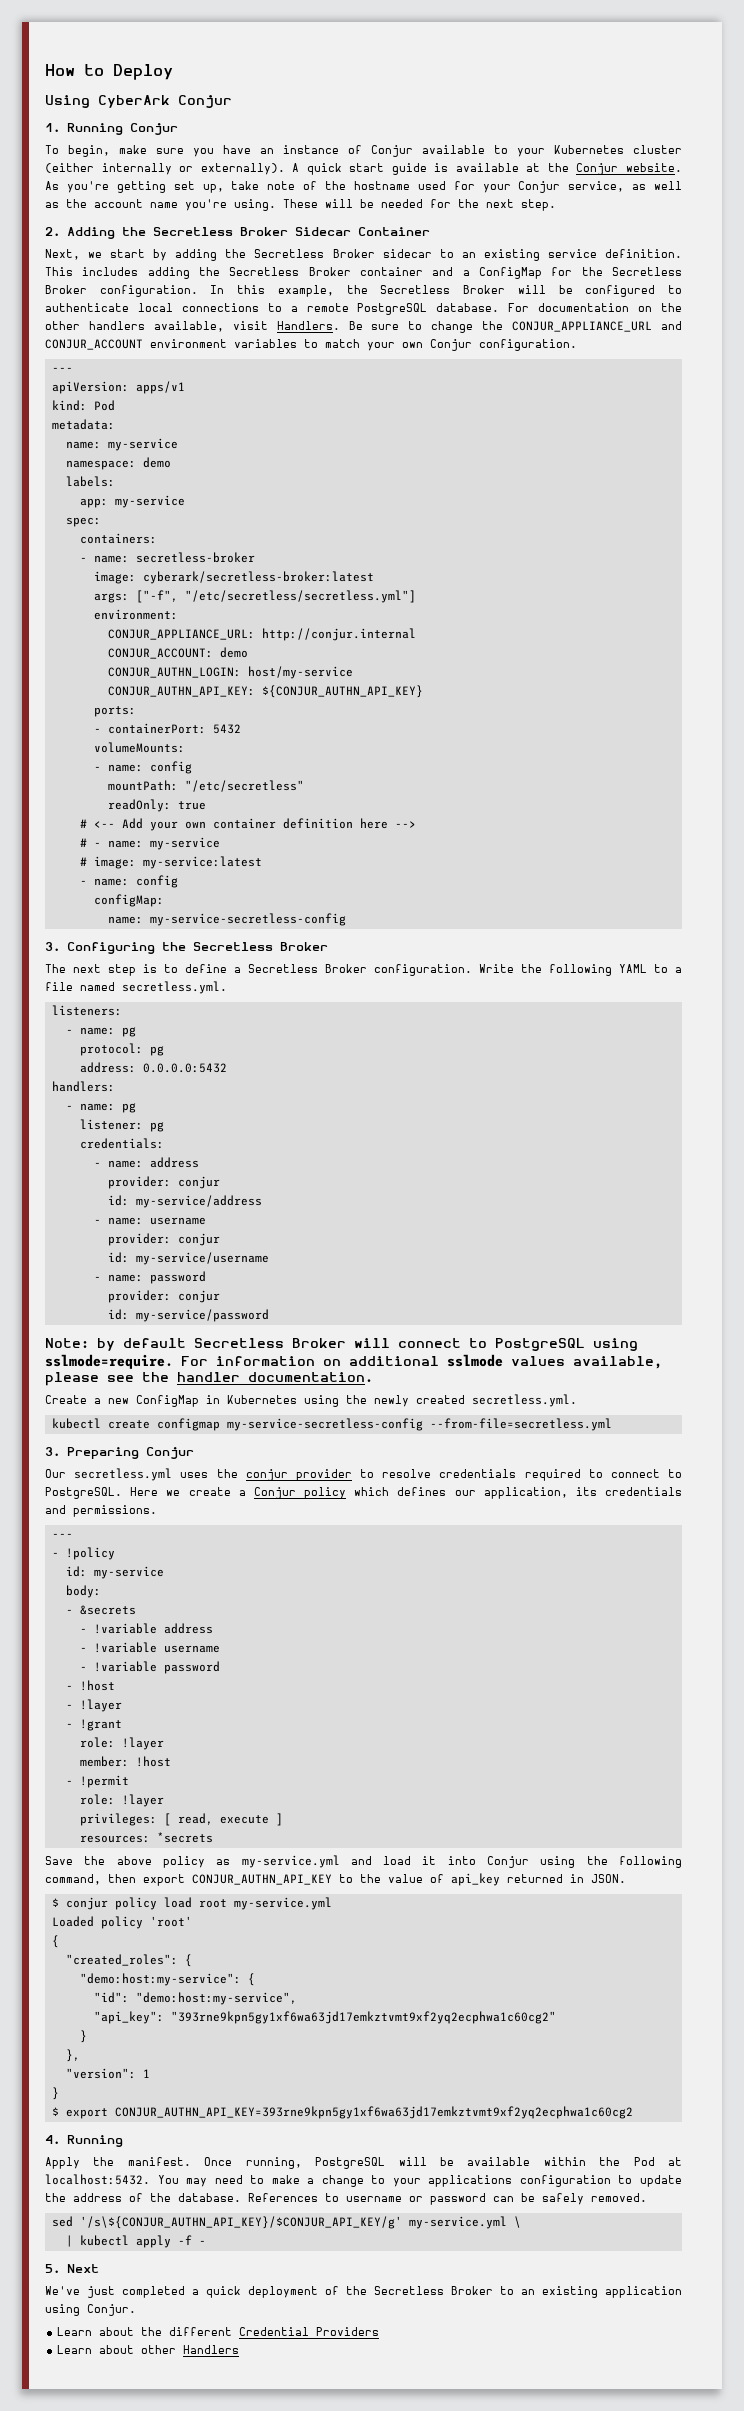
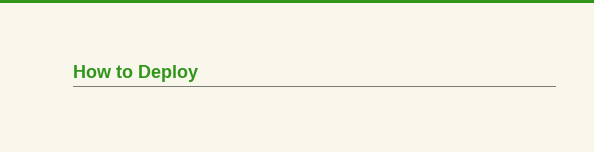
- Using CyberArk Conjur
- 1. Running Conjur
- To begin, make sure you have an instance of Conjur available to your Kubernetes cluster (either internally or externally). A quick start guide is available at the Conjur website. As you're getting set up, take note of the hostname used for your Conjur service, as well as the account name you're using. These will be needed for the next step.
- 2. Adding the Secretless Broker Sidecar Container
- Next, we start by adding the Secretless Broker sidecar to an existing service definition. This includes adding the Secretless Broker container and a ConfigMap for the Secretless Broker configuration. In this example, the Secretless Broker will be configured to authenticate local connections to a remote PostgreSQL database. For documentation on the other handlers available, visit Handlers. Be sure to change the CONJUR_APPLIANCE_URL and CONJUR_ACCOUNT environment variables to match your own Conjur configuration.
- ---
- apiVersion: apps/v1
- kind: Pod
- metadata:
- name: my-service
- namespace: demo
- labels:
- app: my-service
- spec:
- containers:
- - name: secretless-broker
- image: cyberark/secretless-broker:latest
- args: ["-f", "/etc/secretless/secretless.yml"]
- environment:
- CONJUR_APPLIANCE_URL: http://conjur.internal
- CONJUR_ACCOUNT: demo
- CONJUR_AUTHN_LOGIN: host/my-service
- CONJUR_AUTHN_API_KEY: ${CONJUR_AUTHN_API_KEY}
- ports:
- - containerPort: 5432
- volumeMounts:
- - name: config
- mountPath: "/etc/secretless"
- readOnly: true
- # <-- Add your own container definition here -->
- # - name: my-service
- # image: my-service:latest
- - name: config
- configMap:
- name: my-service-secretless-config
- 3. Configuring the Secretless Broker
- The next step is to define a Secretless Broker configuration. Write the following YAML to a file named secretless.yml.
- listeners:
- - name: pg
- protocol: pg
- address: 0.0.0.0:5432
- handlers:
- - name: pg
- listener: pg
- credentials:
- - name: address
- provider: conjur
- id: my-service/address
- - name: username
- provider: conjur
- id: my-service/username
- - name: password
- provider: conjur
- id: my-service/password
- Note: by default Secretless Broker will connect to PostgreSQL using sslmode=require. For information on additional sslmode values available, please see the handler documentation.
- Create a new ConfigMap in Kubernetes using the newly created secretless.yml.
- kubectl create configmap my-service-secretless-config --from-file=secretless.yml
- 3. Preparing Conjur
- Our secretless.yml uses the conjur provider to resolve credentials required to connect to PostgreSQL. Here we create a Conjur policy which defines our application, its credentials and permissions.
- ---
- - !policy
- id: my-service
- body:
- - &secrets
- - !variable address
- - !variable username
- - !variable password
- - !host
- - !layer
- - !grant
- role: !layer
- member: !host
- - !permit
- role: !layer
- privileges: [ read, execute ]
- resources: *secrets
- Save the above policy as my-service.yml and load it into Conjur using the following command, then export CONJUR_AUTHN_API_KEY to the value of api_key returned in JSON.
- $ conjur policy load root my-service.yml
- Loaded policy 'root'
- {
- "created_roles": {
- "demo:host:my-service": {
- "id": "demo:host:my-service",
- "api_key": "393rne9kpn5gy1xf6wa63jd17emkztvmt9xf2yq2ecphwa1c60cg2"
- }
- },
- "version": 1
- }
- $ export CONJUR_AUTHN_API_KEY=393rne9kpn5gy1xf6wa63jd17emkztvmt9xf2yq2ecphwa1c60cg2
- 4. Running
- Apply the manifest. Once running, PostgreSQL will be available within the Pod at localhost:5432. You may need to make a change to your applications configuration to update the address of the database. References to username or password can be safely removed.
- sed '/s\${CONJUR_AUTHN_API_KEY}/$CONJUR_API_KEY/g' my-service.yml \
- | kubectl apply -f -
- 5. Next
- We've just completed a quick deployment of the Secretless Broker to an existing application using Conjur.
- Learn about the different Credential Providers
- Learn about other Handlers

